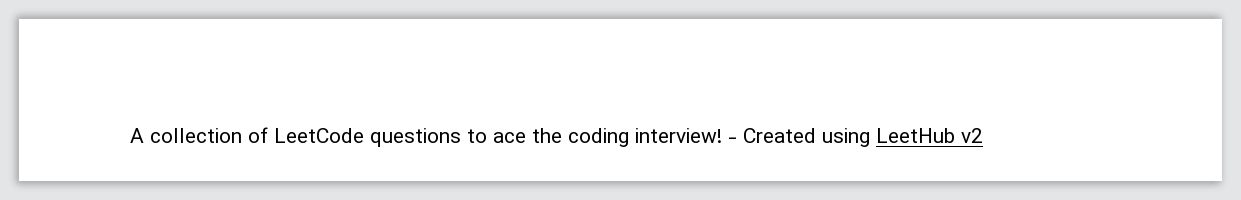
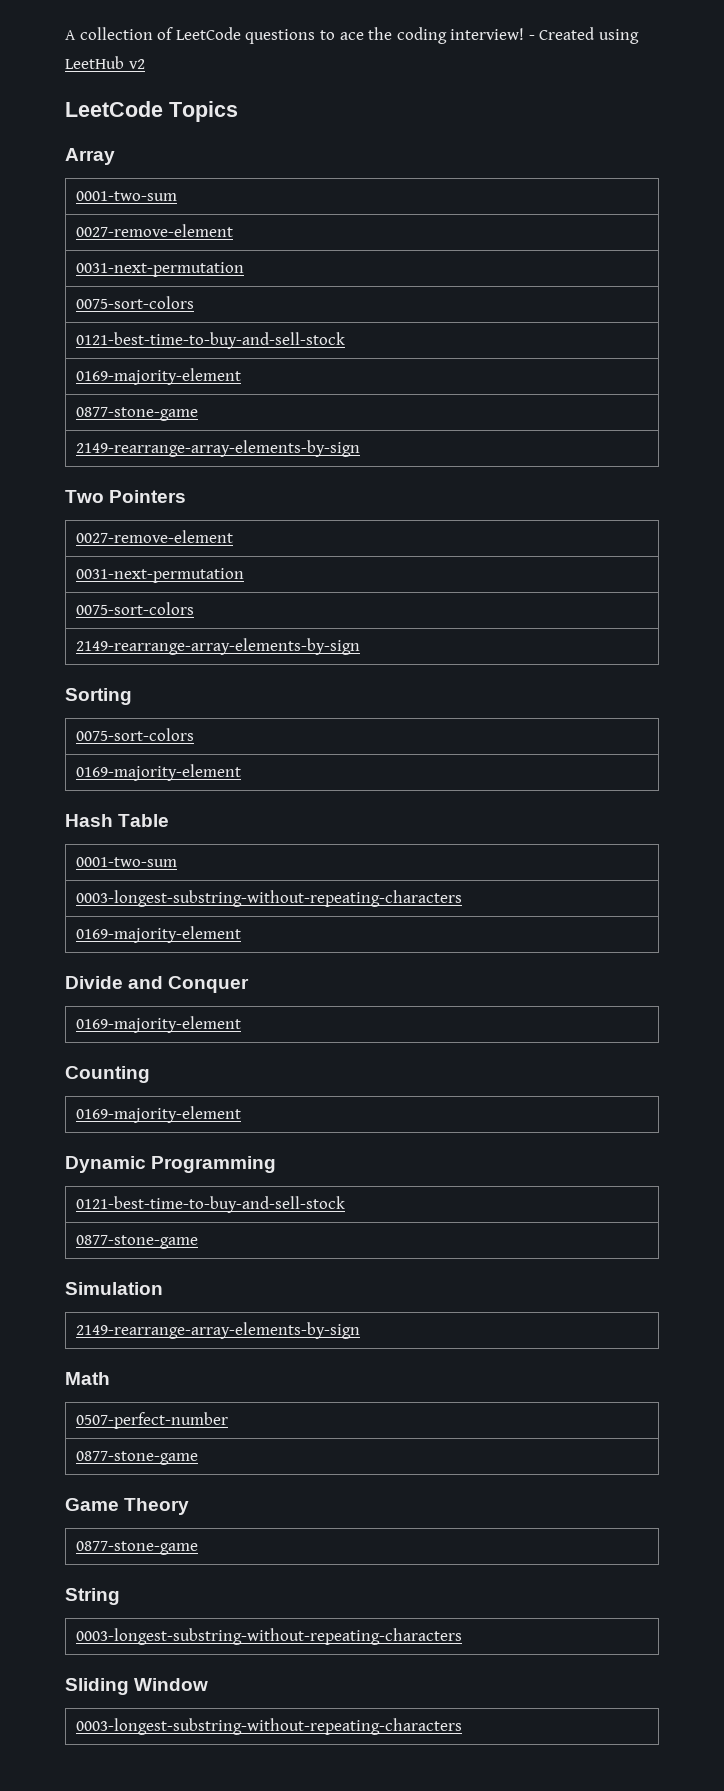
+ LeetCode Topics
+ Array
+ 0001-two-sum
+ 0027-remove-element
+ 0031-next-permutation
+ 0075-sort-colors
+ 0121-best-time-to-buy-and-sell-stock
+ 0169-majority-element
+ 0877-stone-game
+ 2149-rearrange-array-elements-by-sign
+ Two Pointers
+ 0027-remove-element
+ 0031-next-permutation
+ 0075-sort-colors
+ 2149-rearrange-array-elements-by-sign
+ Sorting
+ 0075-sort-colors
+ 0169-majority-element
+ Hash Table
+ 0001-two-sum
+ 0003-longest-substring-without-repeating-characters
+ 0169-majority-element
+ Divide and Conquer
+ 0169-majority-element
+ Counting
+ 0169-majority-element
+ Dynamic Programming
+ 0121-best-time-to-buy-and-sell-stock
+ 0877-stone-game
+ Simulation
+ 2149-rearrange-array-elements-by-sign
+ Math
+ 0507-perfect-number
+ 0877-stone-game
+ Game Theory
+ 0877-stone-game
+ String
+ 0003-longest-substring-without-repeating-characters
+ Sliding Window
+ 0003-longest-substring-without-repeating-characters

